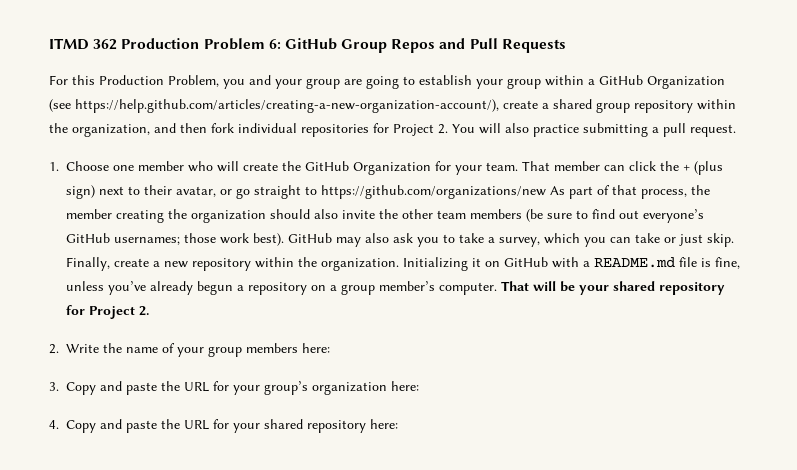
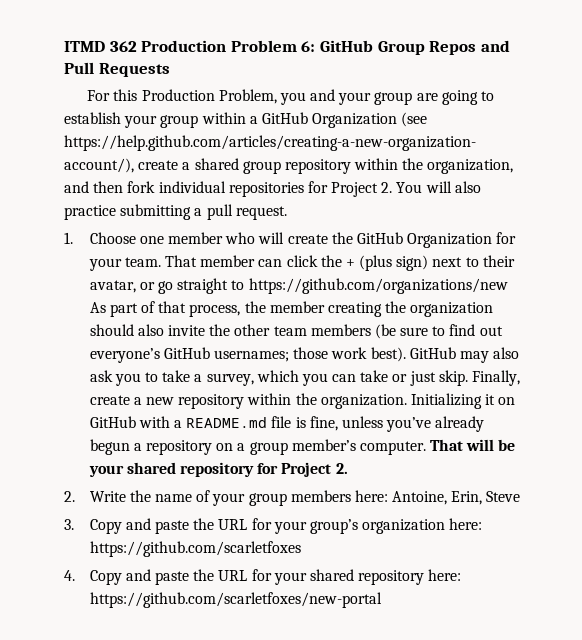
- 2. Write the name of your group members here:
+ 2. Write the name of your group members here: Antoine, Erin, Steve
- 3. Copy and paste the URL for your group’s organization here:
+ 3. Copy and paste the URL for your group’s organization here: https://github.com/scarletfoxes
- 4. Copy and paste the URL for your shared repository here:
+ 4. Copy and paste the URL for your shared repository here: https://github.com/scarletfoxes/new-portal

